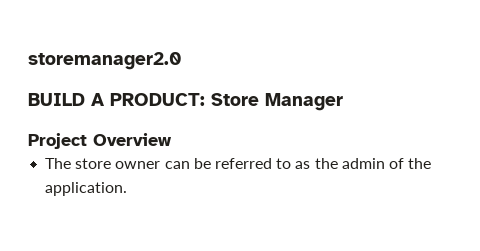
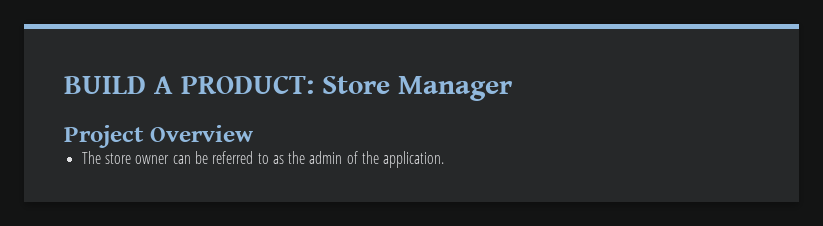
- storemanager2.0

